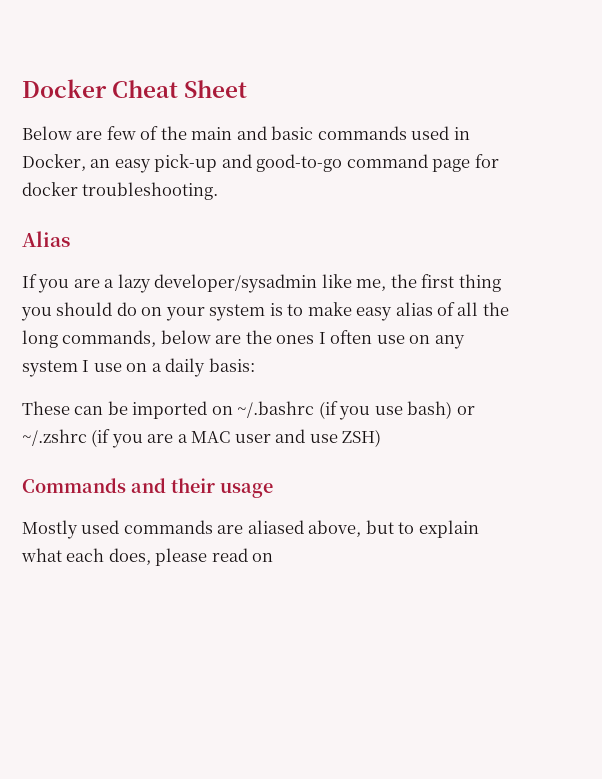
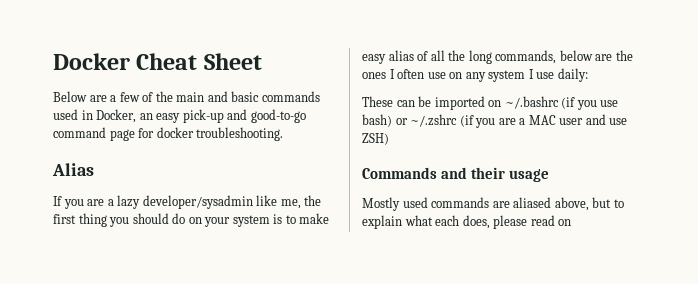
- Below are few of the main and basic commands used in Docker, an easy pick-up and good-to-go command page for docker troubleshooting.
+ Below are a few of the main and basic commands used in Docker, an easy pick-up and good-to-go command page for docker troubleshooting.
- If you are a lazy developer/sysadmin like me, the first thing you should do on your system is to make easy alias of all the long commands, below are the ones I often use on any system I use on a daily basis:
+ If you are a lazy developer/sysadmin like me, the first thing you should do on your system is to make easy alias of all the long commands, below are the ones I often use on any system I use daily:

